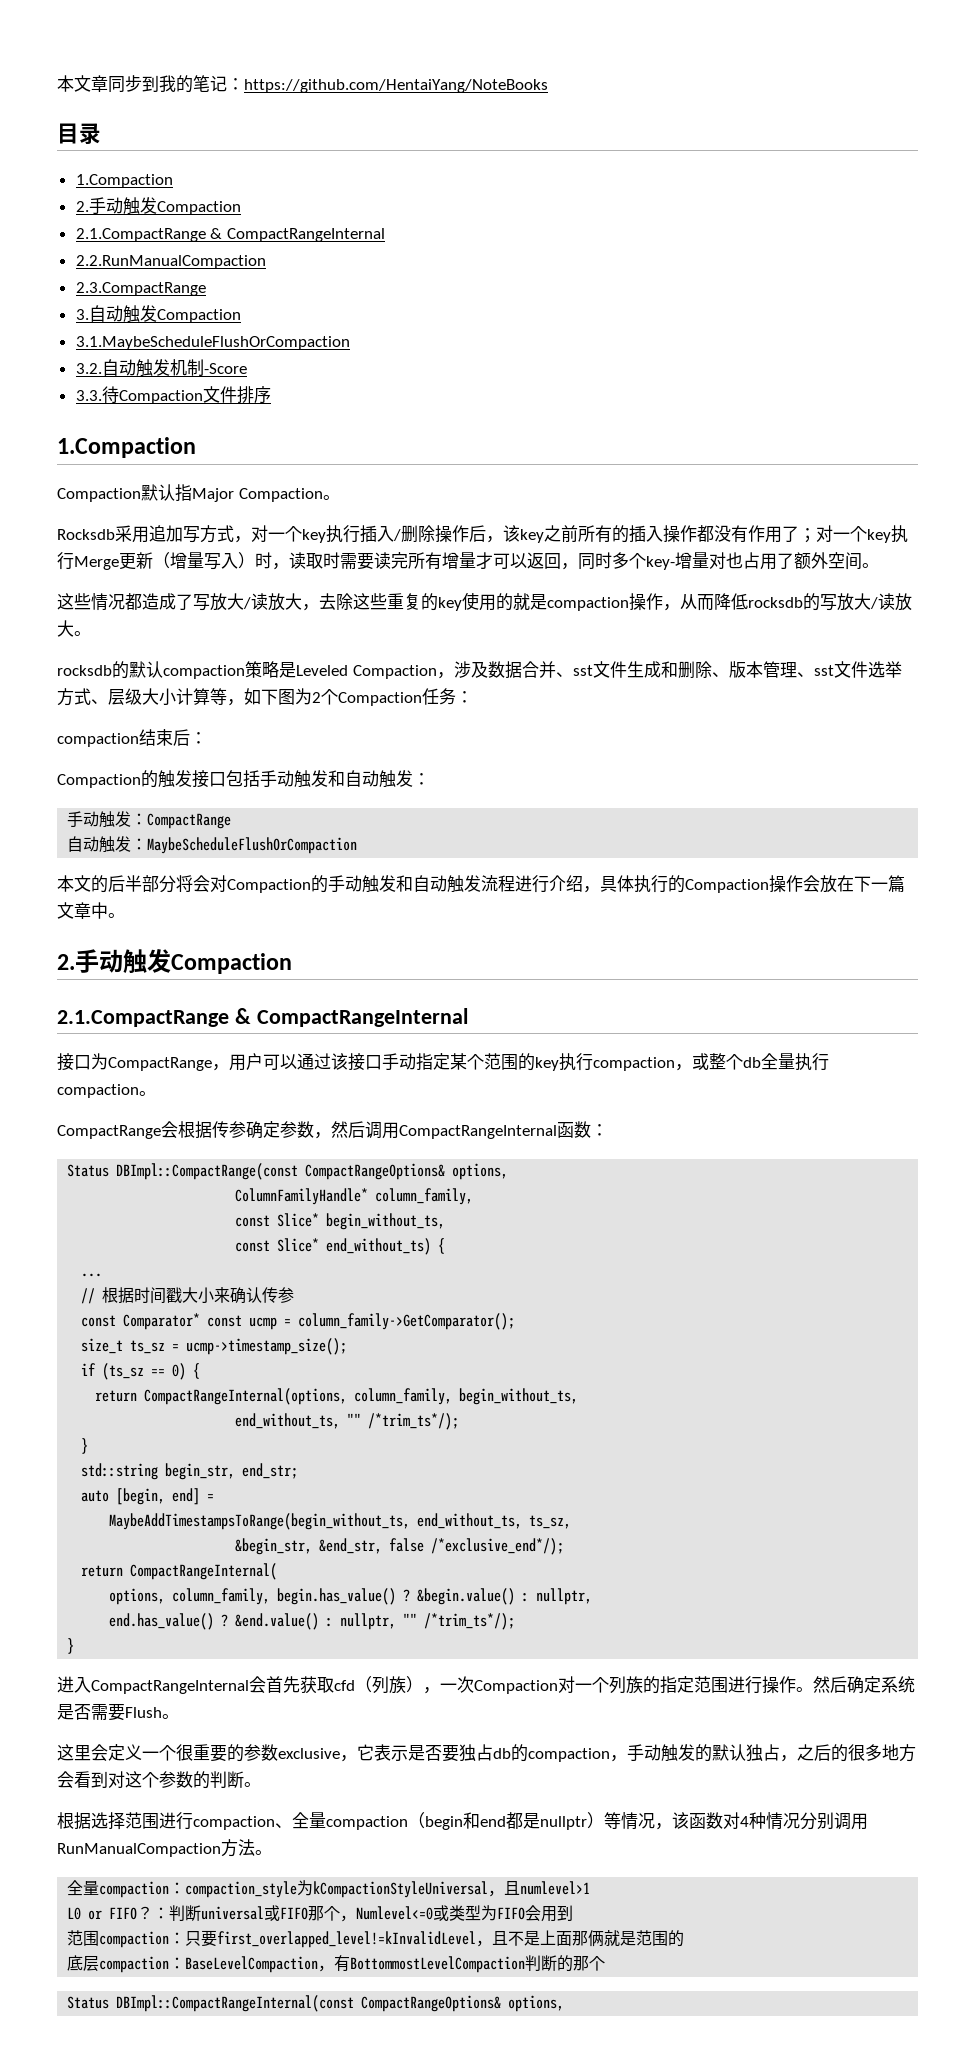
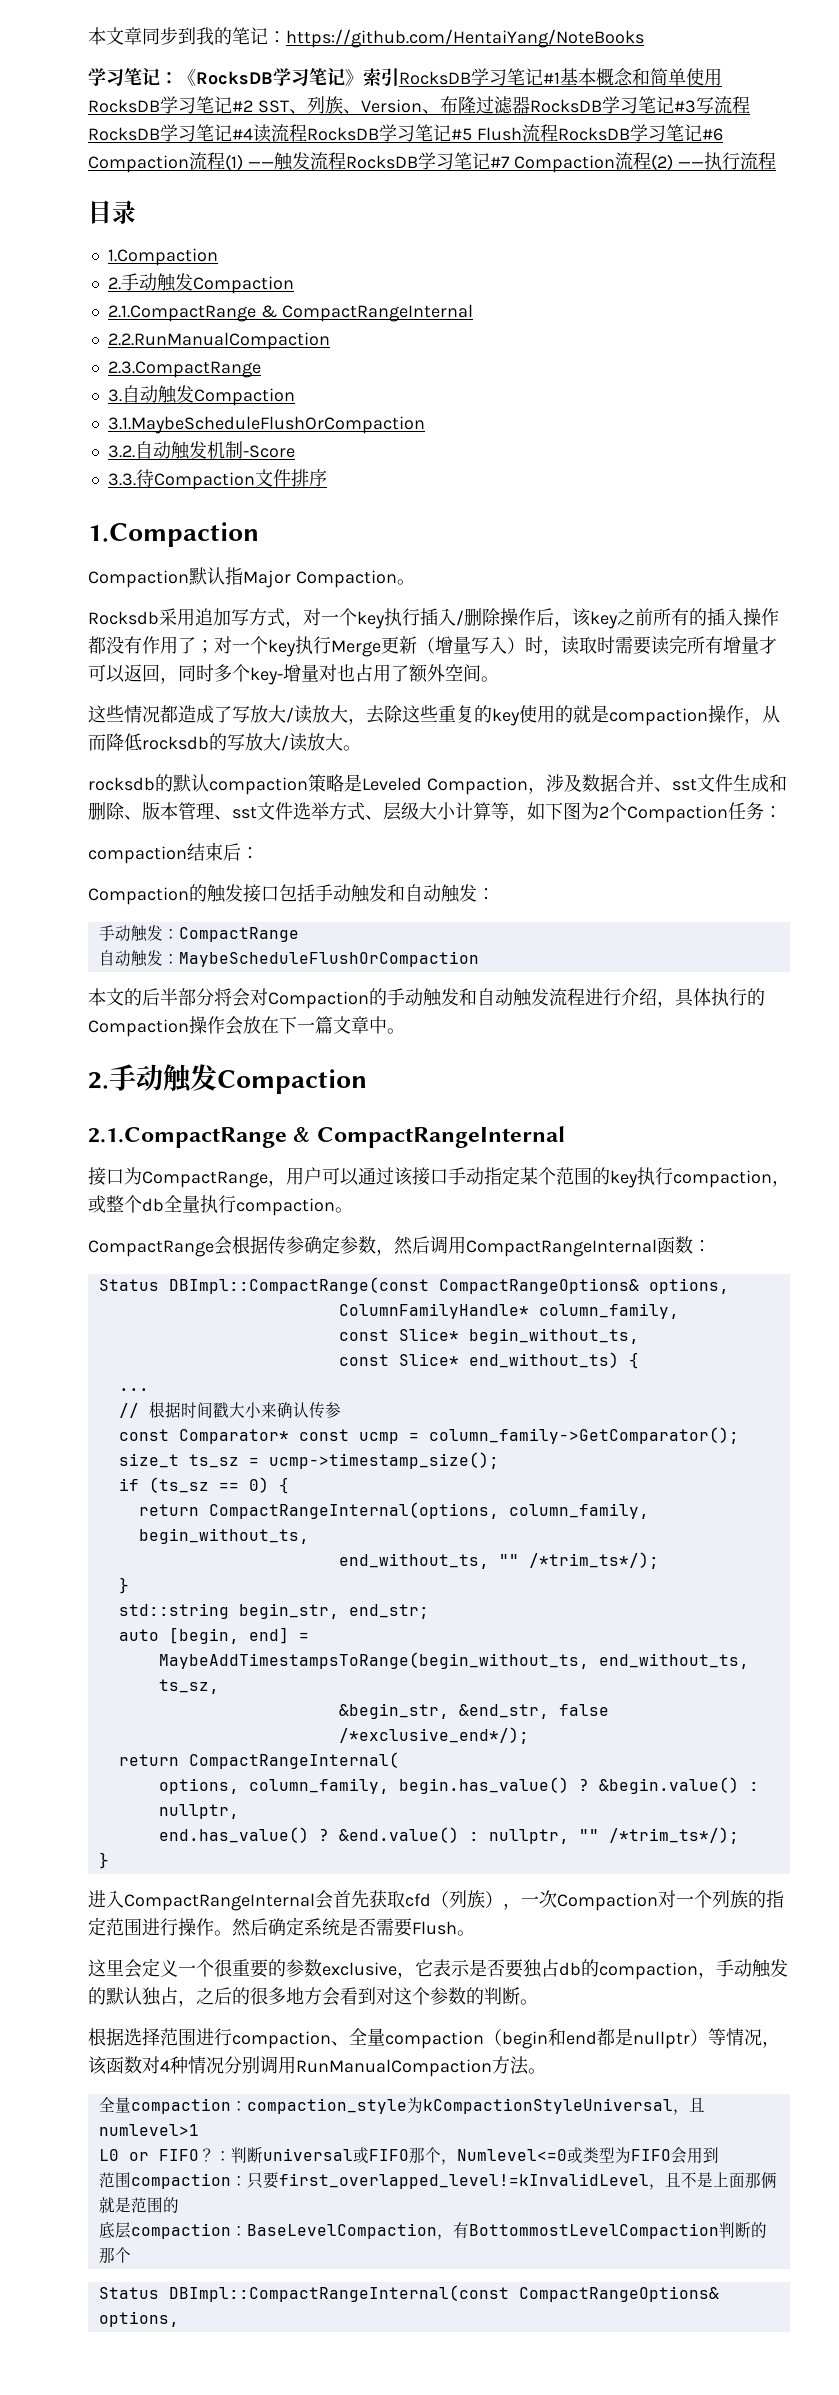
+ 学习笔记：《RocksDB学习笔记》索引RocksDB学习笔记#1基本概念和简单使用RocksDB学习笔记#2 SST、列族、Version、布隆过滤器RocksDB学习笔记#3写流程RocksDB学习笔记#4读流程RocksDB学习笔记#5 Flush流程RocksDB学习笔记#6 Compaction流程(1) ——触发流程RocksDB学习笔记#7 Compaction流程(2) ——执行流程

